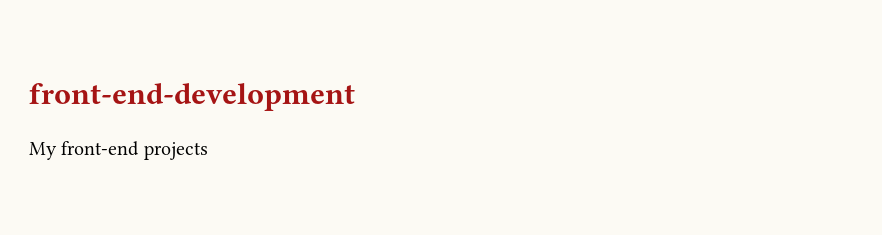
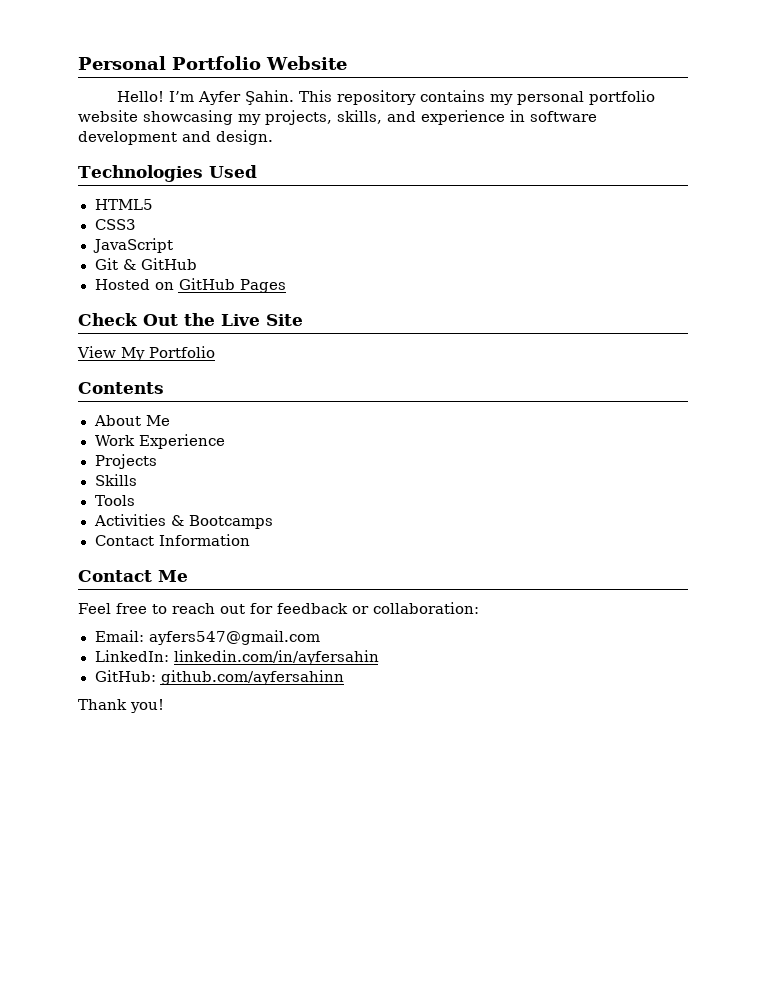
- front-end-development
- My front-end projects
+ Personal Portfolio Website
+ Hello! I’m Ayfer Şahin. This repository contains my personal portfolio website showcasing my projects, skills, and experience in software development and design.
+ Technologies Used
+ HTML5
+ CSS3
+ JavaScript
+ Git & GitHub
+ Hosted on GitHub Pages
+ Check Out the Live Site
+ View My Portfolio
+ Contents
+ About Me
+ Work Experience
+ Projects
+ Skills
+ Tools
+ Activities & Bootcamps
+ Contact Information
+ Contact Me
+ Feel free to reach out for feedback or collaboration:
+ Email: ayfers547@gmail.com
+ LinkedIn: linkedin.com/in/ayfersahin
+ GitHub: github.com/ayfersahinn
+ Thank you!

